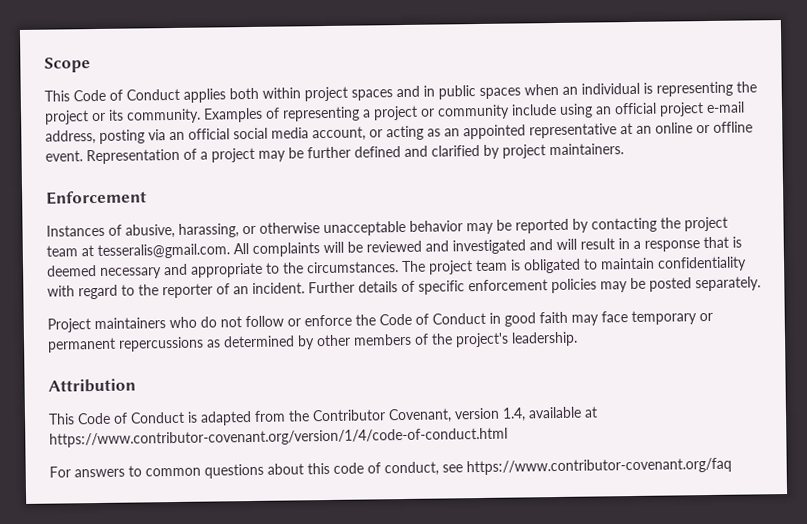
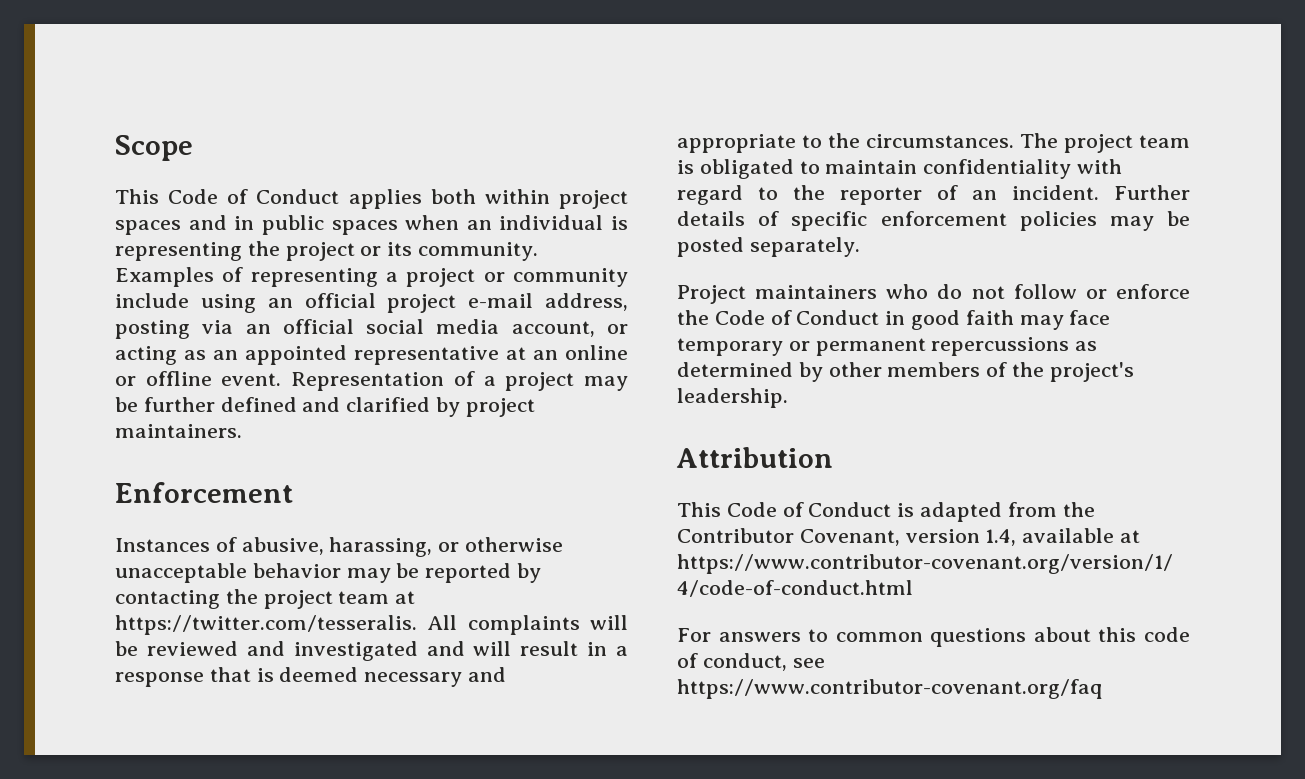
- Instances of abusive, harassing, or otherwise unacceptable behavior may be reported by contacting the project team at tesseralis@gmail.com. All complaints will be reviewed and investigated and will result in a response that is deemed necessary and appropriate to the circumstances.
+ Instances of abusive, harassing, or otherwise unacceptable behavior may be reported by contacting the project team at https://twitter.com/tesseralis. All complaints will be reviewed and investigated and will result in a response that is deemed necessary and appropriate to the circumstances.

